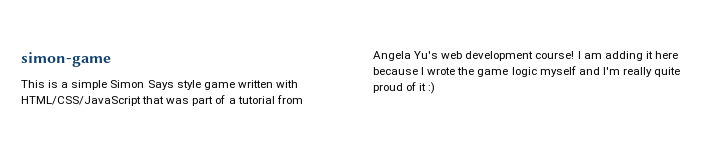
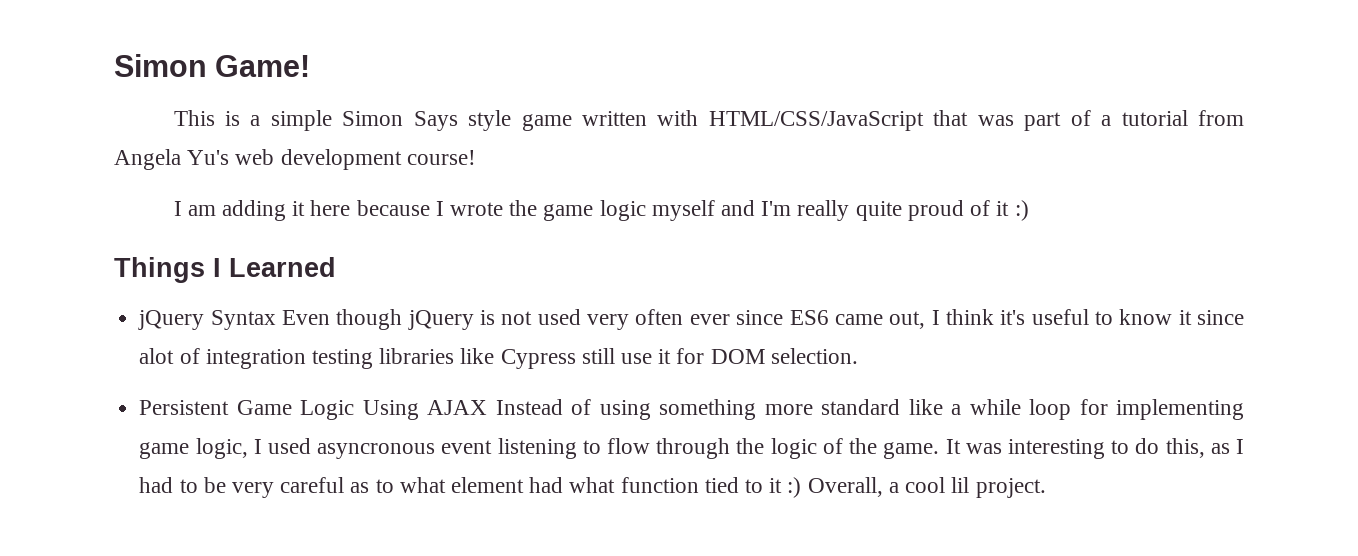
- simon-game
+ Simon Game!
- This is a simple Simon Says style game written with HTML/CSS/JavaScript that was part of a tutorial from Angela Yu's web development course! I am adding it here because I wrote the game logic myself and I'm really quite proud of it :)
+ This is a simple Simon Says style game written with HTML/CSS/JavaScript that was part of a tutorial from Angela Yu's web development course!
+ I am adding it here because I wrote the game logic myself and I'm really quite proud of it :)
+ Things I Learned
+ jQuery Syntax Even though jQuery is not used very often ever since ES6 came out, I think it's useful to know it since alot of integration testing libraries like Cypress still use it for DOM selection.
+ Persistent Game Logic Using AJAX Instead of using something more standard like a while loop for implementing game logic, I used asyncronous event listening to flow through the logic of the game. It was interesting to do this, as I had to be very careful as to what element had what function tied to it :) Overall, a cool lil project.

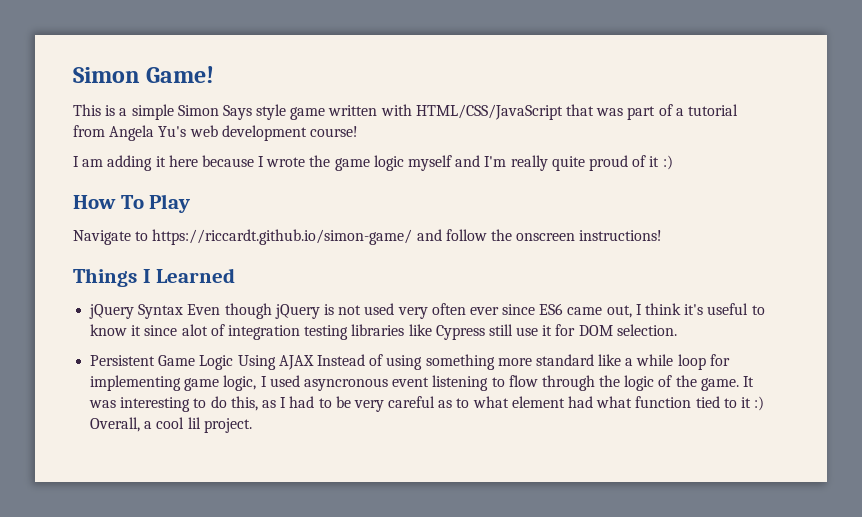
+ How To Play
+ Navigate to https://riccardt.github.io/simon-game/ and follow the onscreen instructions!

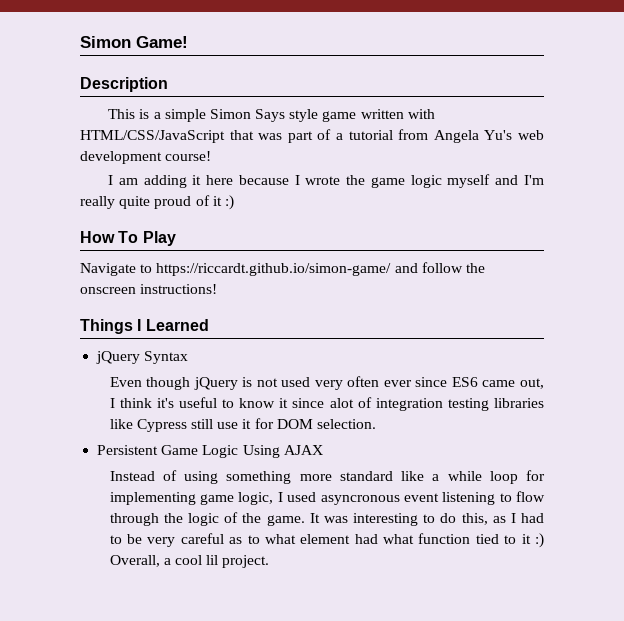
+ Description
- jQuery Syntax Even though jQuery is not used very often ever since ES6 came out, I think it's useful to know it since alot of integration testing libraries like Cypress still use it for DOM selection.
+ jQuery Syntax
+ Even though jQuery is not used very often ever since ES6 came out, I think it's useful to know it since alot of integration testing libraries like Cypress still use it for DOM selection.
- Persistent Game Logic Using AJAX Instead of using something more standard like a while loop for implementing game logic, I used asyncronous event listening to flow through the logic of the game.
+ Persistent Game Logic Using AJAX
+ Instead of using something more standard like a while loop for implementing game logic, I used asyncronous event listening to flow through the logic of the game.

